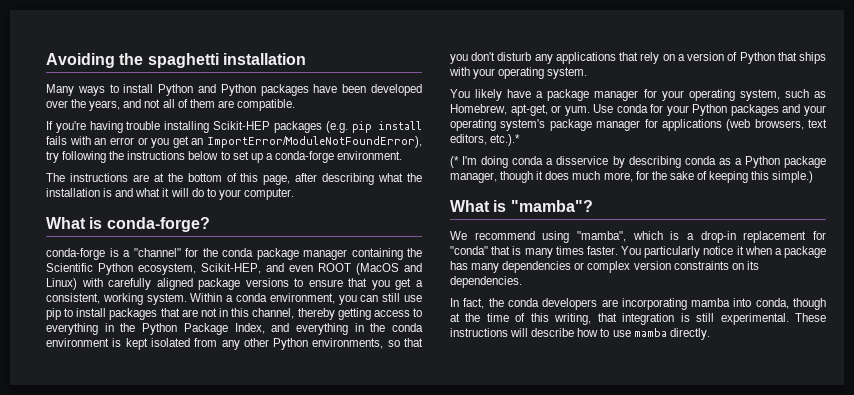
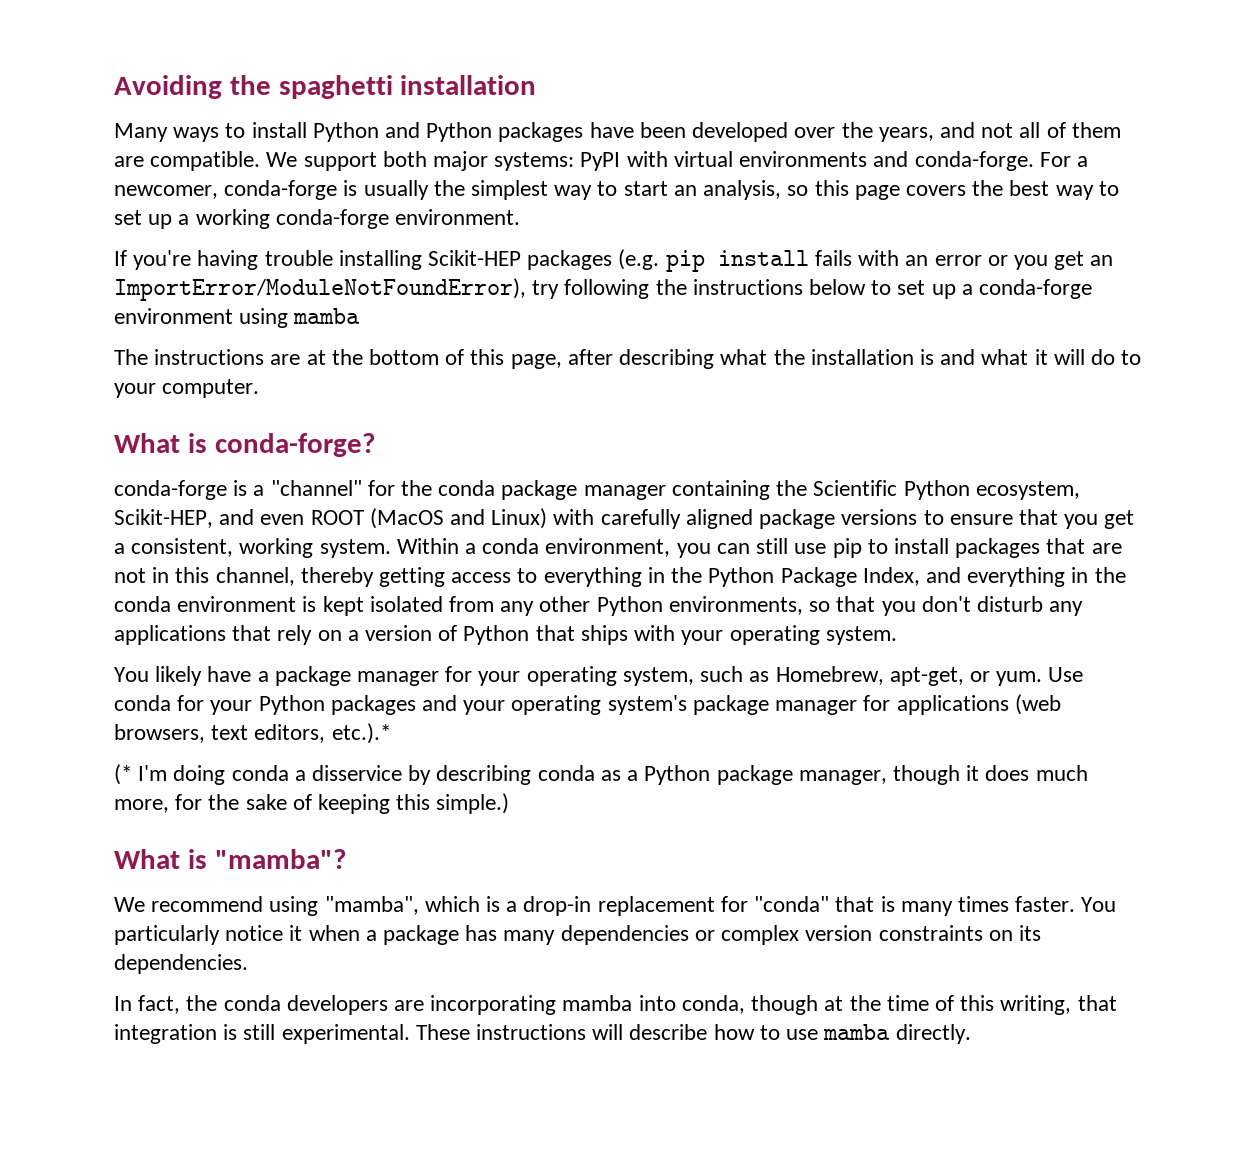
+ We support both major systems: PyPI with virtual environments and conda-forge. For a newcomer, conda-forge is usually the simplest way to start an analysis, so this page covers the best way to set up a working conda-forge environment.
- If you're having trouble installing Scikit-HEP packages (e.g. pip install fails with an error or you get an ImportError/ModuleNotFoundError), try following the instructions below to set up a conda-forge environment.
+ If you're having trouble installing Scikit-HEP packages (e.g. pip install fails with an error or you get an ImportError/ModuleNotFoundError), try following the instructions below to set up a conda-forge environment using mamba

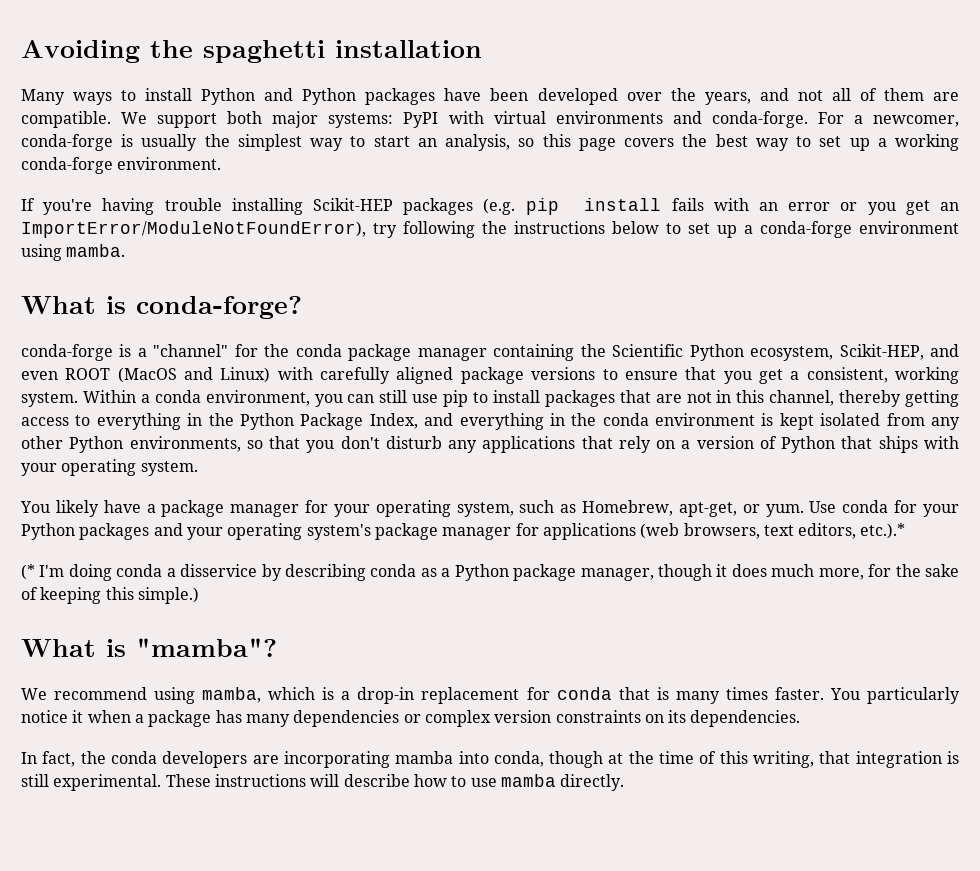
- If you're having trouble installing Scikit-HEP packages (e.g. pip install fails with an error or you get an ImportError/ModuleNotFoundError), try following the instructions below to set up a conda-forge environment using mamba
- The instructions are at the bottom of this page, after describing what the installation is and what it will do to your computer.
+ If you're having trouble installing Scikit-HEP packages (e.g. pip install fails with an error or you get an ImportError/ModuleNotFoundError), try following the instructions below to set up a conda-forge environment using mamba.
- We recommend using "mamba", which is a drop-in replacement for "conda" that is many times faster.
+ We recommend using mamba, which is a drop-in replacement for conda that is many times faster.

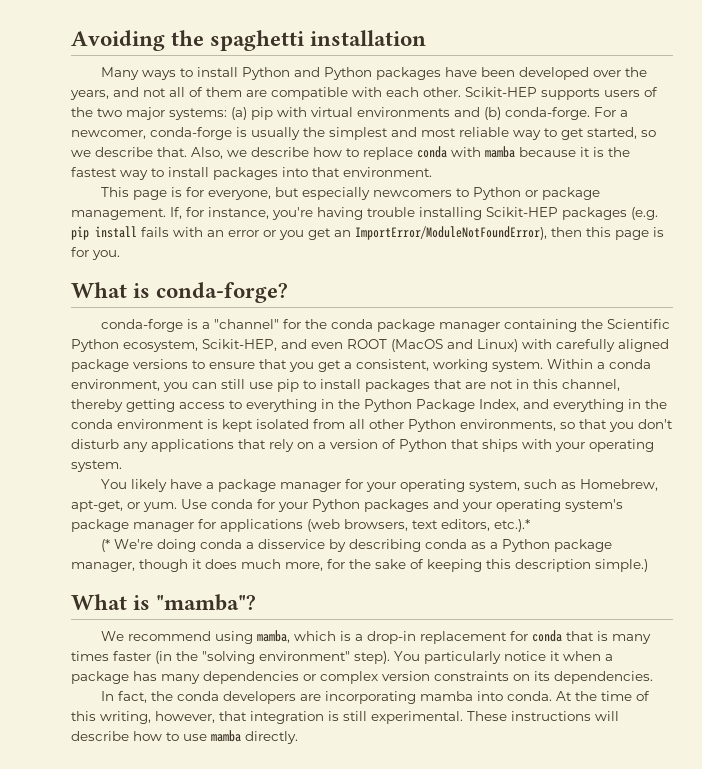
- Many ways to install Python and Python packages have been developed over the years, and not all of them are compatible. We support both major systems: PyPI with virtual environments and conda-forge.
+ Many ways to install Python and Python packages have been developed over the years, and not all of them are compatible with each other. Scikit-HEP supports users of the two major systems: (a) pip with virtual environments and (b) conda-forge.
- For a newcomer, conda-forge is usually the simplest way to start an analysis, so this page covers the best way to set up a working conda-forge environment.
- If you're having trouble installing Scikit-HEP packages (e.g. pip install fails with an error or you get an ImportError/ModuleNotFoundError), try following the instructions below to set up a conda-forge environment using mamba.
+ For a newcomer, conda-forge is usually the simplest and most reliable way to get started, so we describe that. Also, we describe how to replace conda with mamba because it is the fastest way to install packages into that environment.
+ This page is for everyone, but especially newcomers to Python or package management. If, for instance, you're having trouble installing Scikit-HEP packages (e.g. pip install fails with an error or you get an ImportError/ModuleNotFoundError), then this page is for you.
- Within a conda environment, you can still use pip to install packages that are not in this channel, thereby getting access to everything in the Python Package Index, and everything in the conda environment is kept isolated from any other Python environments, so that you don't disturb any applications that rely on a version of Python that ships with your operating system.
+ Within a conda environment, you can still use pip to install packages that are not in this channel, thereby getting access to everything in the Python Package Index, and everything in the conda environment is kept isolated from all other Python environments, so that you don't disturb any applications that rely on a version of Python that ships with your operating system.
- (* I'm doing conda a disservice by describing conda as a Python package manager, though it does much more, for the sake of keeping this simple.)
+ (* We're doing conda a disservice by describing conda as a Python package manager, though it does much more, for the sake of keeping this description simple.)
- We recommend using mamba, which is a drop-in replacement for conda that is many times faster.
+ We recommend using mamba, which is a drop-in replacement for conda that is many times faster (in the "solving environment" step).
- In fact, the conda developers are incorporating mamba into conda, though at the time of this writing, that integration is still experimental.
+ In fact, the conda developers are incorporating mamba into conda. At the time of this writing, however, that integration is still experimental.

